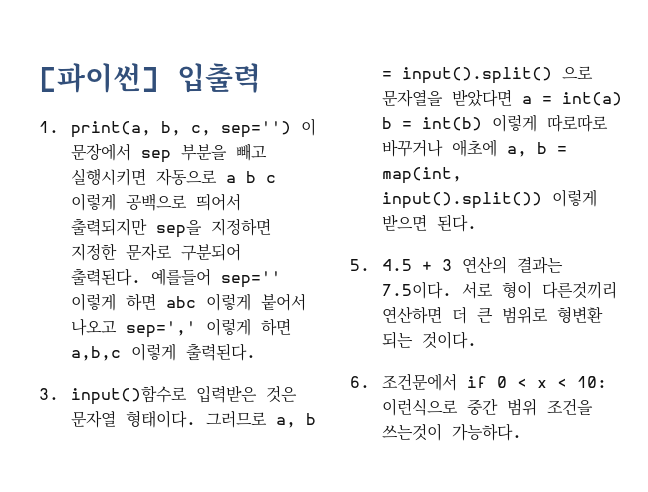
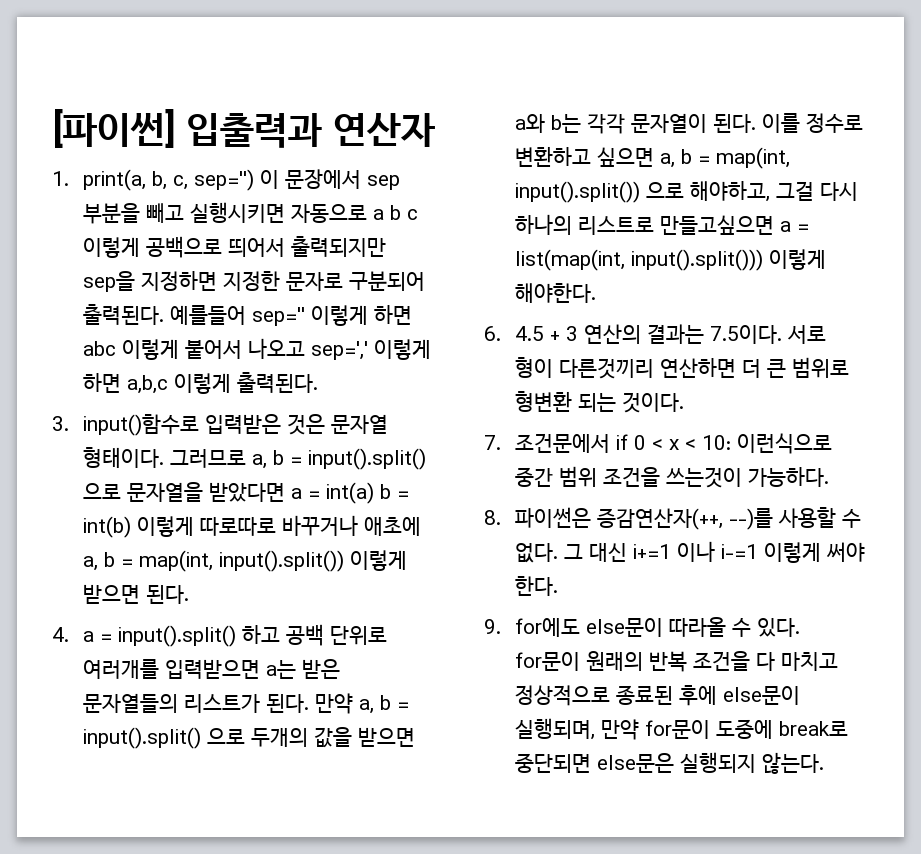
- [파이썬] 입출력
+ [파이썬] 입출력과 연산자
- 5. 4.5 + 3 연산의 결과는 7.5이다. 서로 형이 다른것끼리 연산하면 더 큰 범위로 형변환 되는 것이다.
+ 4. a = input().split() 하고 공백 단위로 여러개를 입력받으면 a는 받은 문자열들의 리스트가 된다. 만약 a, b = input().split() 으로 두개의 값을 받으면 a와 b는 각각 문자열이 된다. 이를 정수로 변환하고 싶으면 a, b = map(int, input().split()) 으로 해야하고, 그걸 다시 하나의 리스트로 만들고싶으면 a = list(map(int, input().split())) 이렇게 해야한다.
+ 6. 4.5 + 3 연산의 결과는 7.5이다. 서로 형이 다른것끼리 연산하면 더 큰 범위로 형변환 되는 것이다.
- 6. 조건문에서 if 0 < x < 10: 이런식으로 중간 범위 조건을 쓰는것이 가능하다.
+ 7. 조건문에서 if 0 < x < 10: 이런식으로 중간 범위 조건을 쓰는것이 가능하다.
+ 8. 파이썬은 증감연산자(++, --)를 사용할 수 없다. 그 대신 i+=1 이나 i-=1 이렇게 써야 한다.
+ 9. for에도 else문이 따라올 수 있다. for문이 원래의 반복 조건을 다 마치고 정상적으로 종료된 후에 else문이 실행되며, 만약 for문이 도중에 break로 중단되면 else문은 실행되지 않는다.

